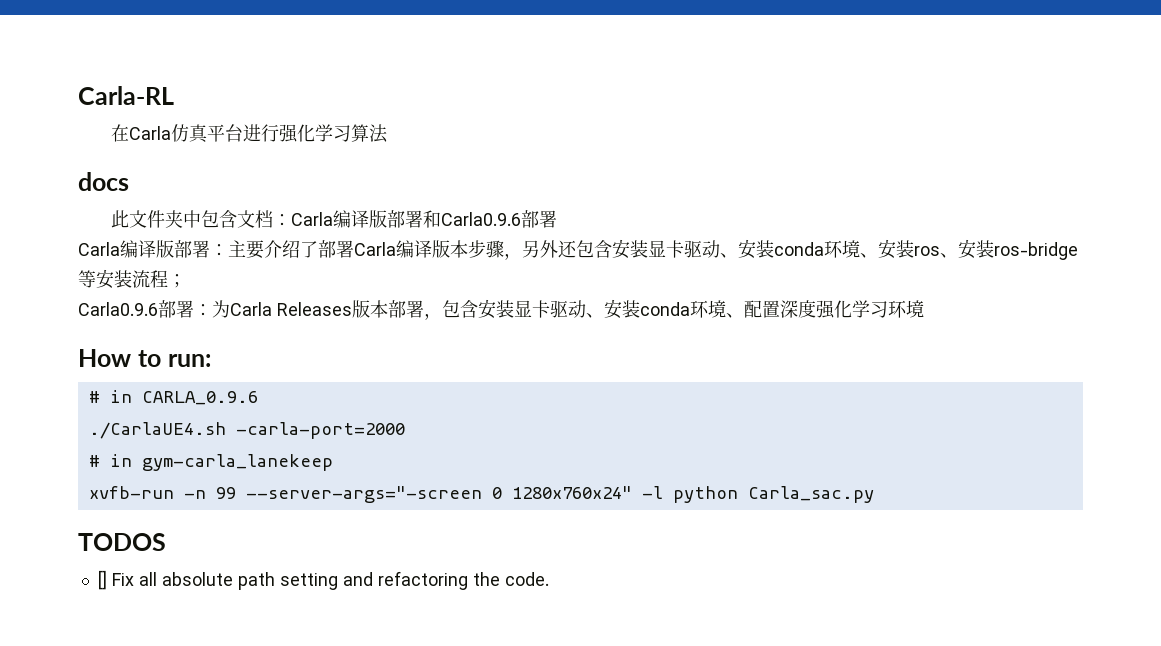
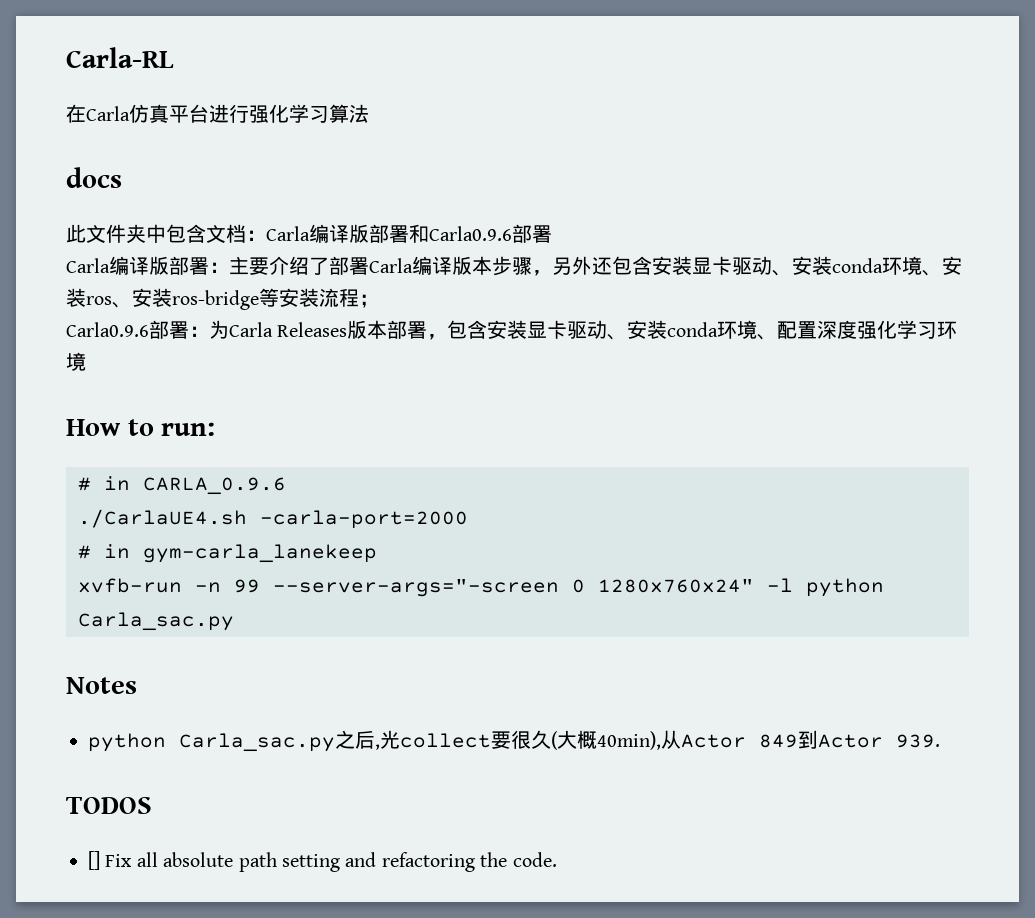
+ Notes
+ python Carla_sac.py之后,光collect要很久(大概40min),从Actor 849到Actor 939.

